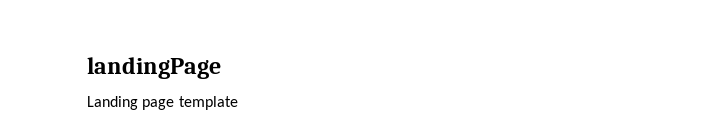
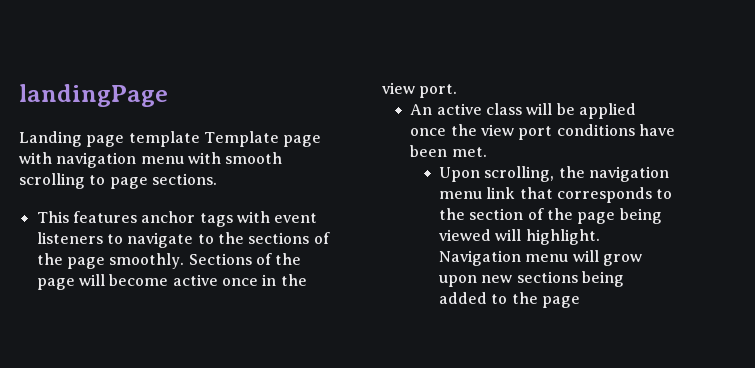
- Landing page template
+ Landing page template Template page with navigation menu with smooth scrolling to page sections.
+ This features anchor tags with event listeners to navigate to the sections of the page smoothly. Sections of the page will become active once in the view port.
+ An active class will be applied once the view port conditions have been met.
+ Upon scrolling, the navigation menu link that corresponds to the section of the page being viewed will highlight. Navigation menu will grow upon new sections being added to the page

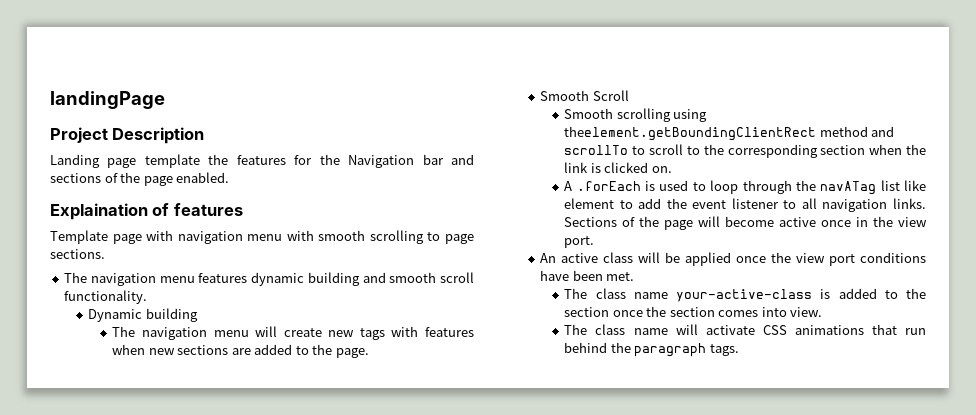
+ Project Description
- Landing page template Template page with navigation menu with smooth scrolling to page sections.
+ Landing page template the features for the Navigation bar and sections of the page enabled.
+ Explaination of features
+ Template page with navigation menu with smooth scrolling to page sections.
- This features anchor tags with event listeners to navigate to the sections of the page smoothly.
+ The navigation menu features dynamic building and smooth scroll functionality.
+ Dynamic building
+ The navigation menu will create new tags with features when new sections are added to the page.
+ Smooth Scroll
+ Smooth scrolling using theelement.getBoundingClientRect method and scrollTo to scroll to the corresponding section when the link is clicked on.
+ A .forEach is used to loop through the navATag list like element to add the event listener to all navigation links.
- Upon scrolling, the navigation menu link that corresponds to the section of the page being viewed will highlight. Navigation menu will grow upon new sections being added to the page
+ The class name your-active-class is added to the section once the section comes into view.
+ The class name will activate CSS animations that run behind the paragraph tags.

